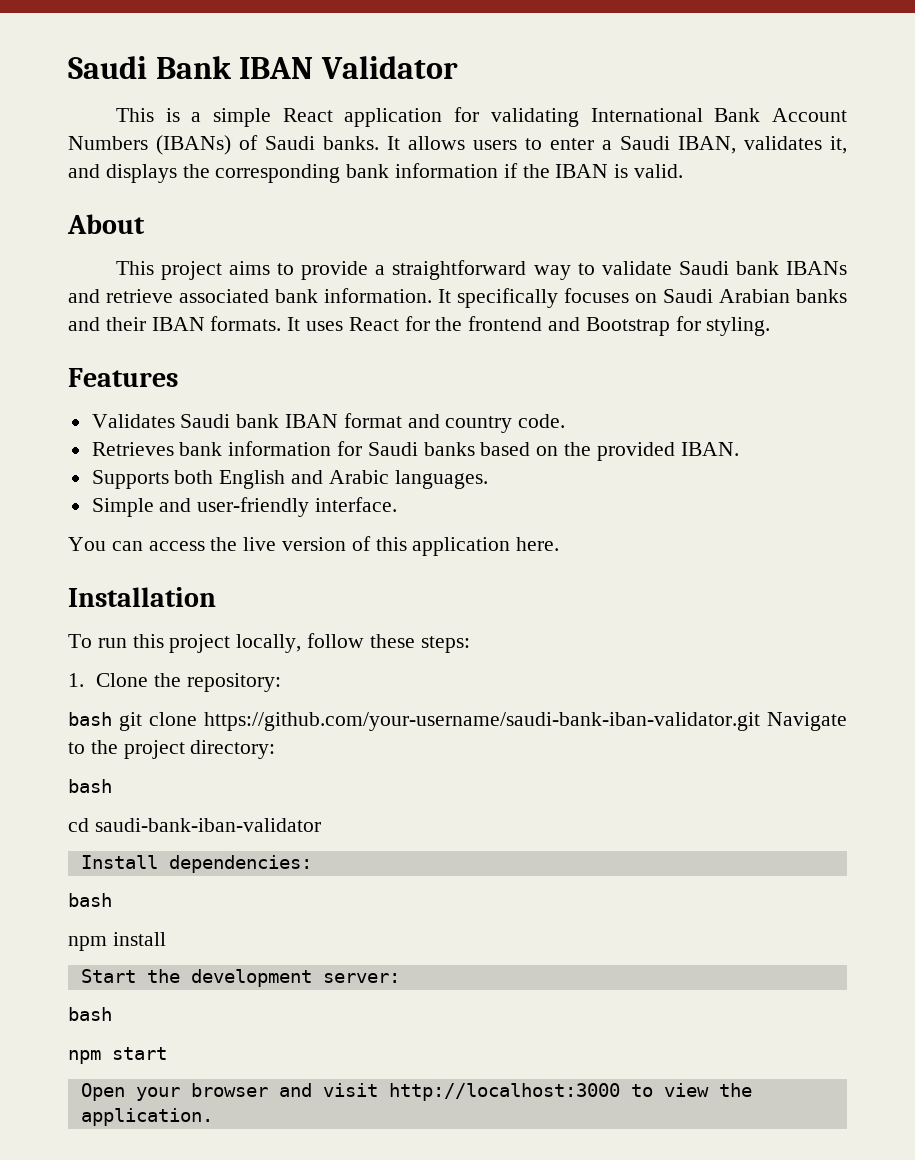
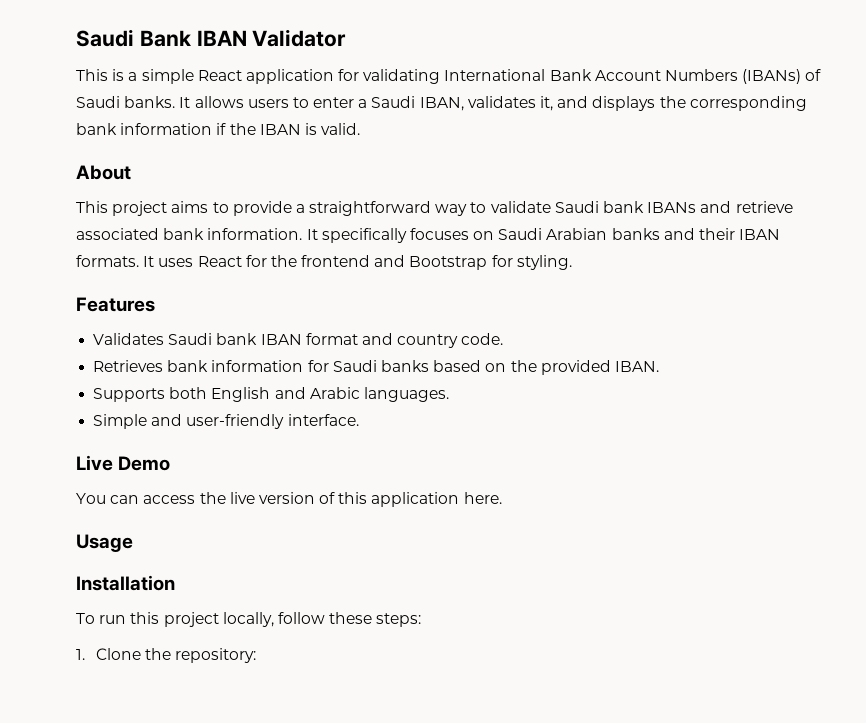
+ Live Demo
+ Usage
- bash git clone https://github.com/your-username/saudi-bank-iban-validator.git Navigate to the project directory:
- bash
- cd saudi-bank-iban-validator
- Install dependencies:
- bash
- npm install
- Start the development server:
- bash
- npm start
- Open your browser and visit http://localhost:3000 to view the application.

